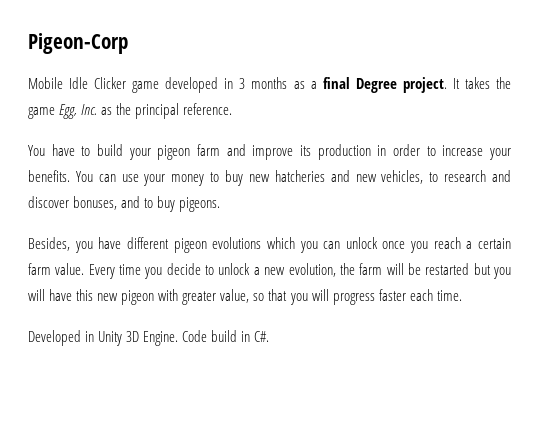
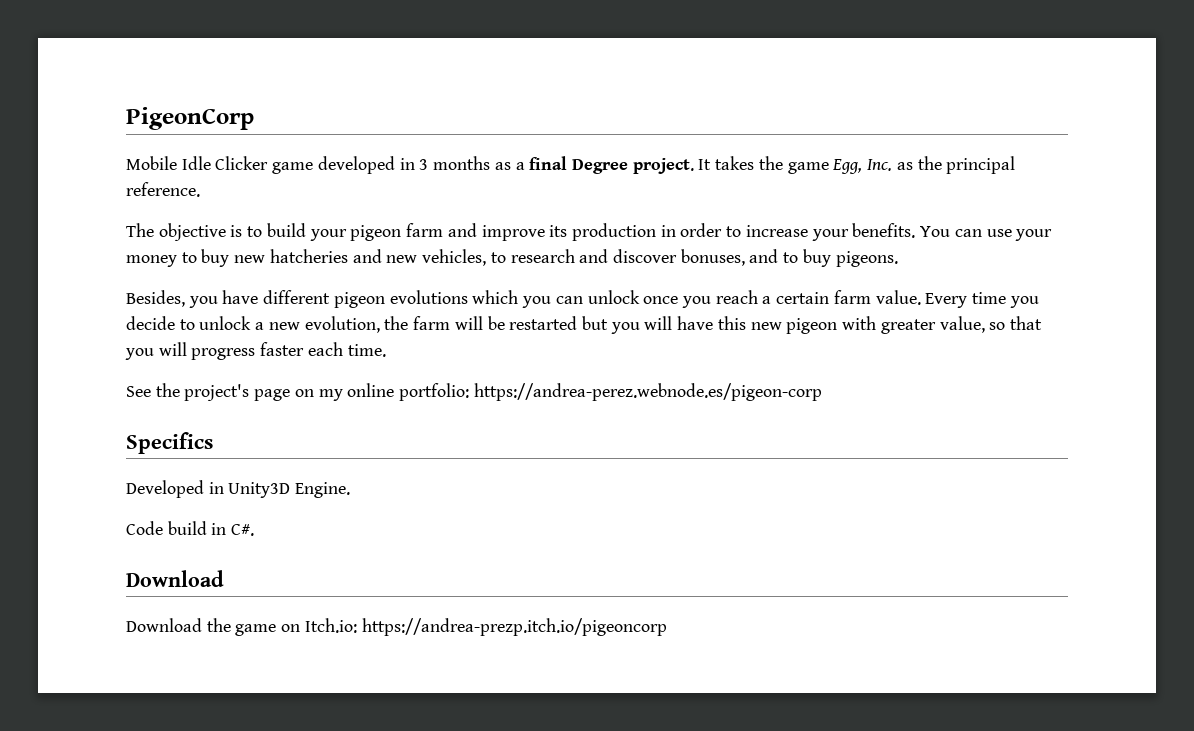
- Pigeon-Corp
+ PigeonCorp
- You have to build your pigeon farm and improve its production in order to increase your benefits.
+ The objective is to build your pigeon farm and improve its production in order to increase your benefits.
+ See the project's page on my online portfolio: https://andrea-perez.webnode.es/pigeon-corp
+ Specifics
- Developed in Unity 3D Engine. Code build in C#.
+ Developed in Unity3D Engine.
+ Code build in C#.
+ Download
+ Download the game on Itch.io: https://andrea-prezp.itch.io/pigeoncorp

